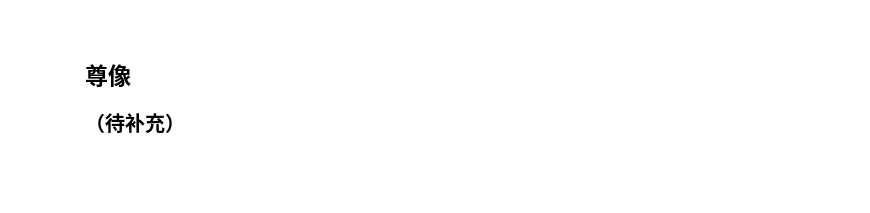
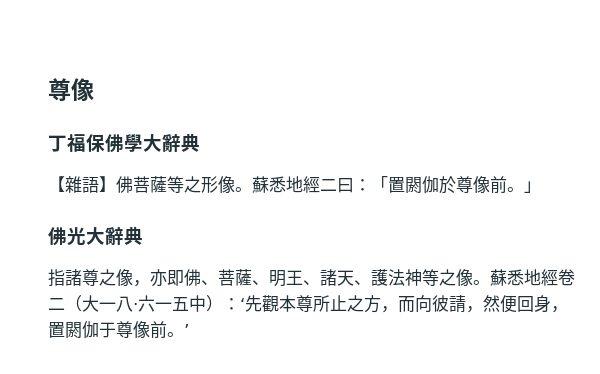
- （待补充）
+ 丁福保佛學大辭典
+ 【雜語】佛菩薩等之形像。蘇悉地經二曰：「置閼伽於尊像前。」
+ 佛光大辭典
+ 指諸尊之像，亦即佛、菩薩、明王、諸天、護法神等之像。蘇悉地經卷二（大一八·六一五中）：‘先觀本尊所止之方，而向彼請，然便回身，置閼伽于尊像前。’

